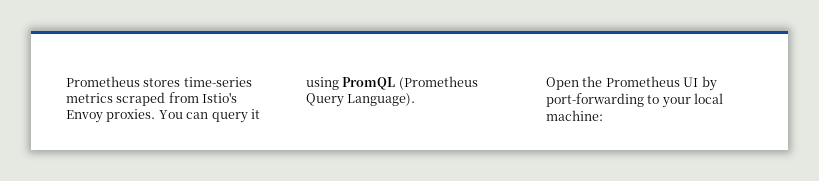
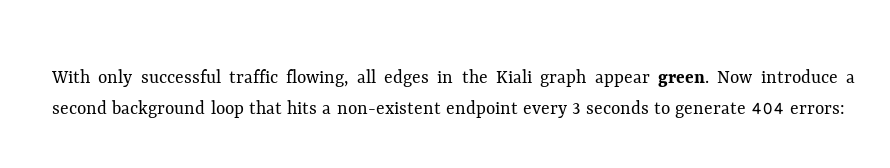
- Prometheus stores time-series metrics scraped from Istio's Envoy proxies. You can query it using PromQL (Prometheus Query Language).
- Open the Prometheus UI by port-forwarding to your local machine:
+ With only successful traffic flowing, all edges in the Kiali graph appear green. Now introduce a second background loop that hits a non-existent endpoint every 3 seconds to generate 404 errors:

